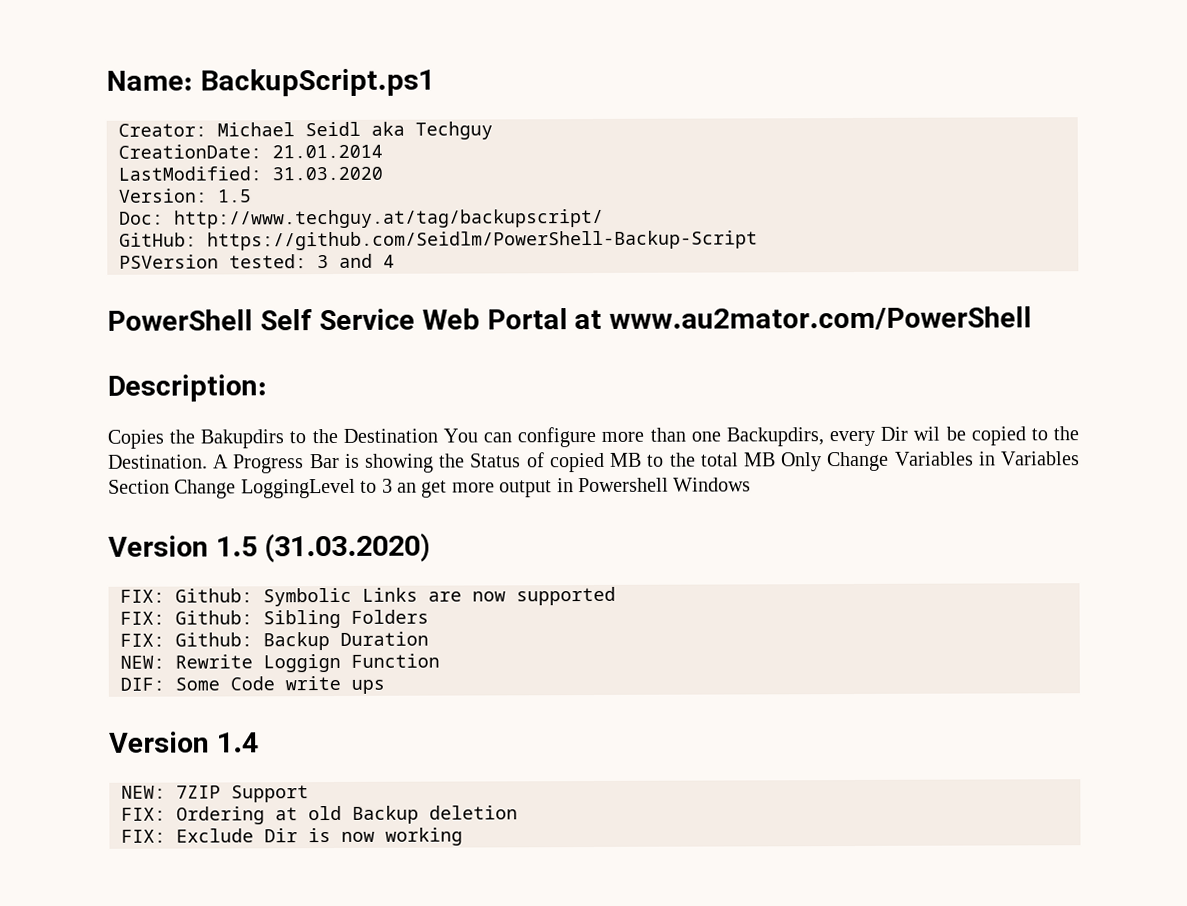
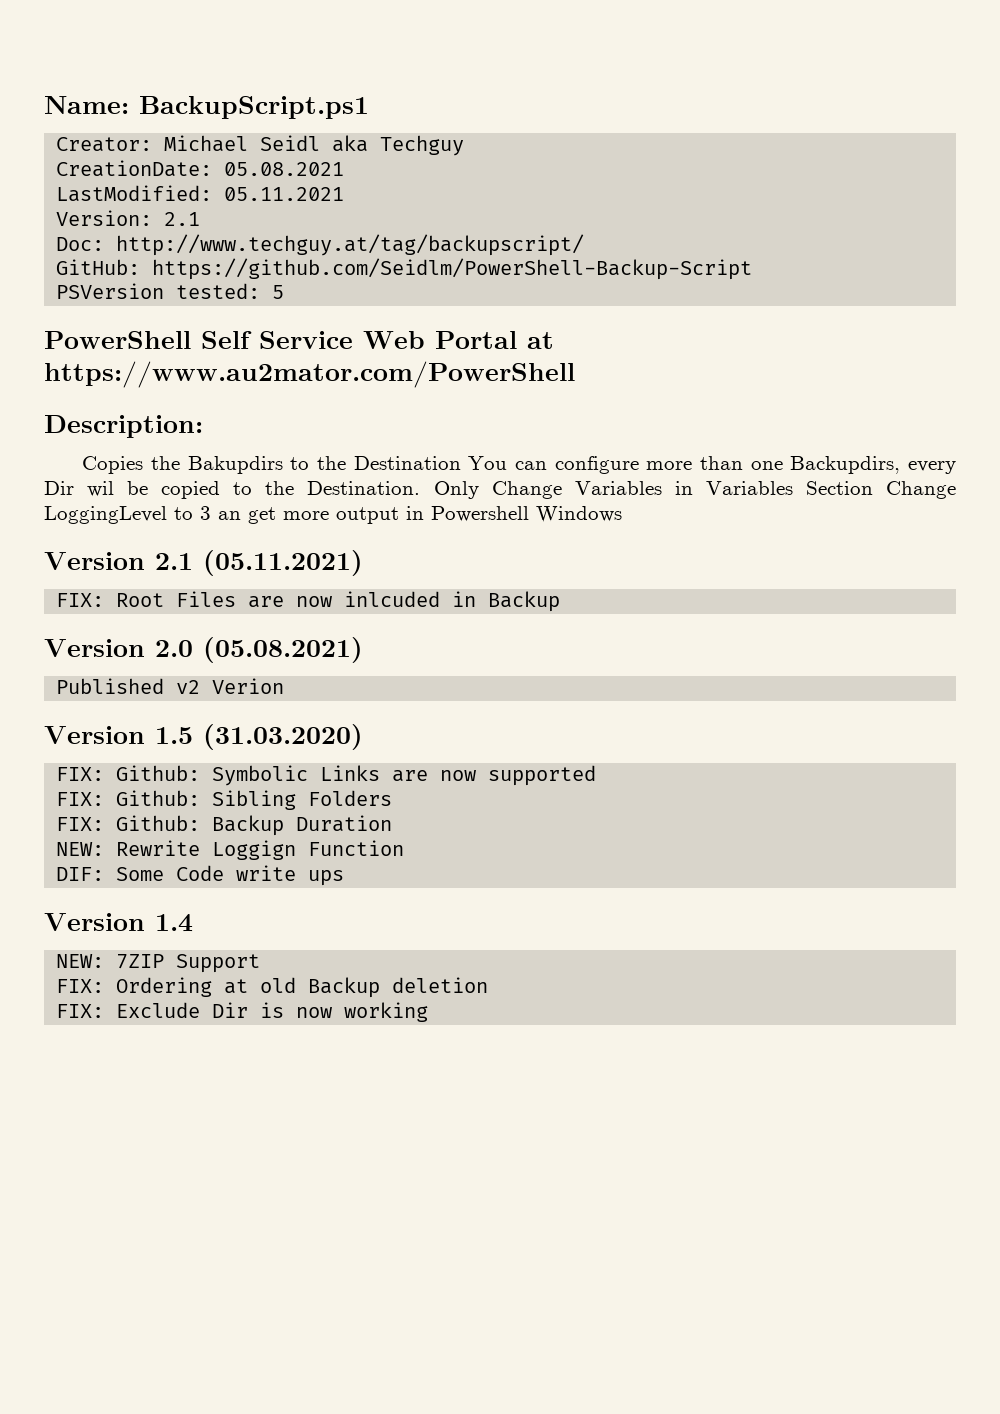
- CreationDate: 21.01.2014
+ CreationDate: 05.08.2021
- LastModified: 31.03.2020
+ LastModified: 05.11.2021
- Version: 1.5
+ Version: 2.1
- PSVersion tested: 3 and 4
+ PSVersion tested: 5
- PowerShell Self Service Web Portal at www.au2mator.com/PowerShell
+ PowerShell Self Service Web Portal at https://www.au2mator.com/PowerShell
- A Progress Bar is showing the Status of copied MB to the total MB Only Change Variables in Variables Section Change LoggingLevel to 3 an get more output in Powershell Windows
+ Only Change Variables in Variables Section Change LoggingLevel to 3 an get more output in Powershell Windows
+ Version 2.1 (05.11.2021)
+ FIX: Root Files are now inlcuded in Backup
+ Version 2.0 (05.08.2021)
+ Published v2 Verion

